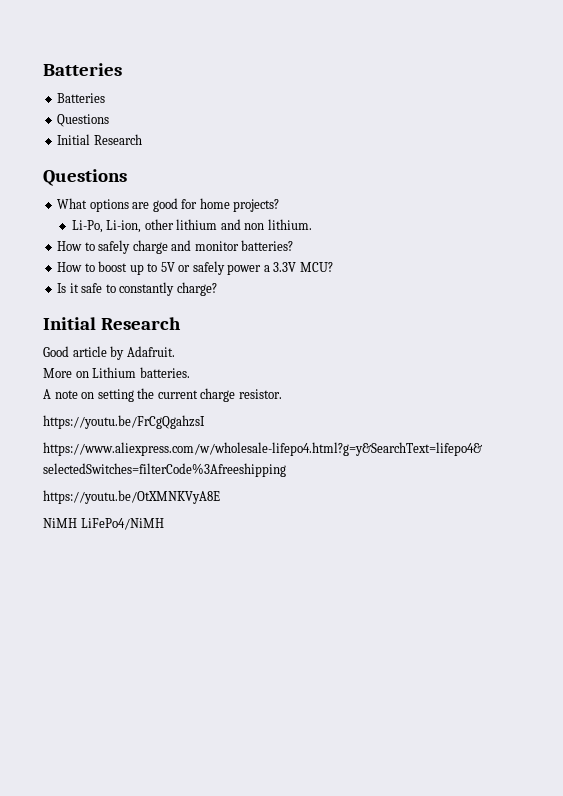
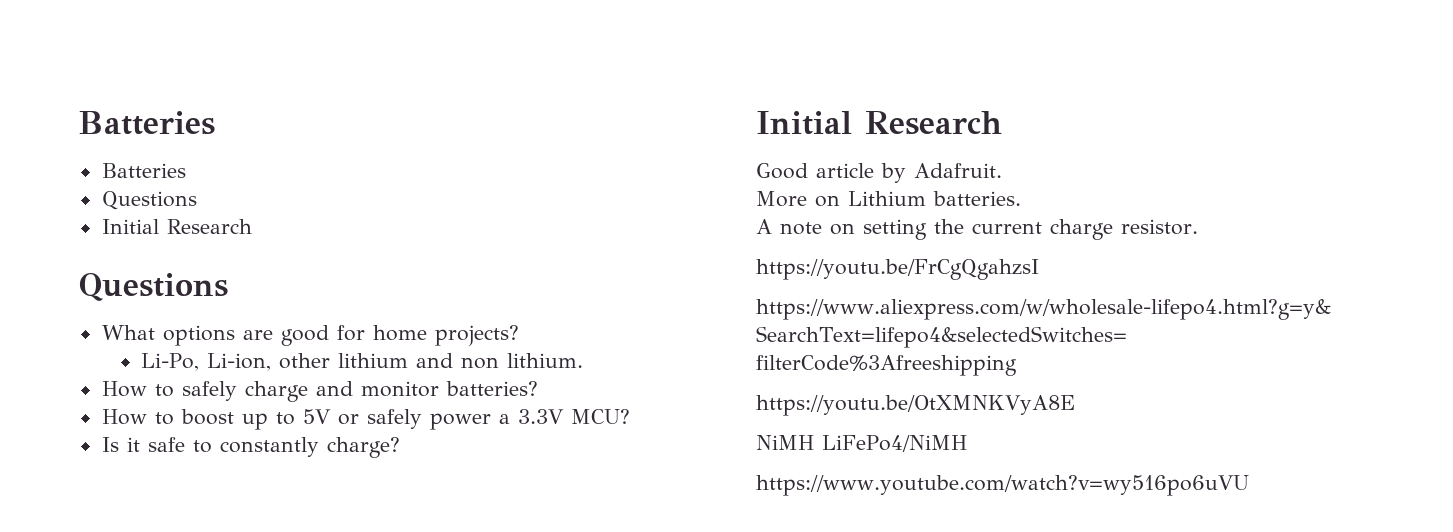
+ https://www.youtube.com/watch?v=wy516po6uVU

